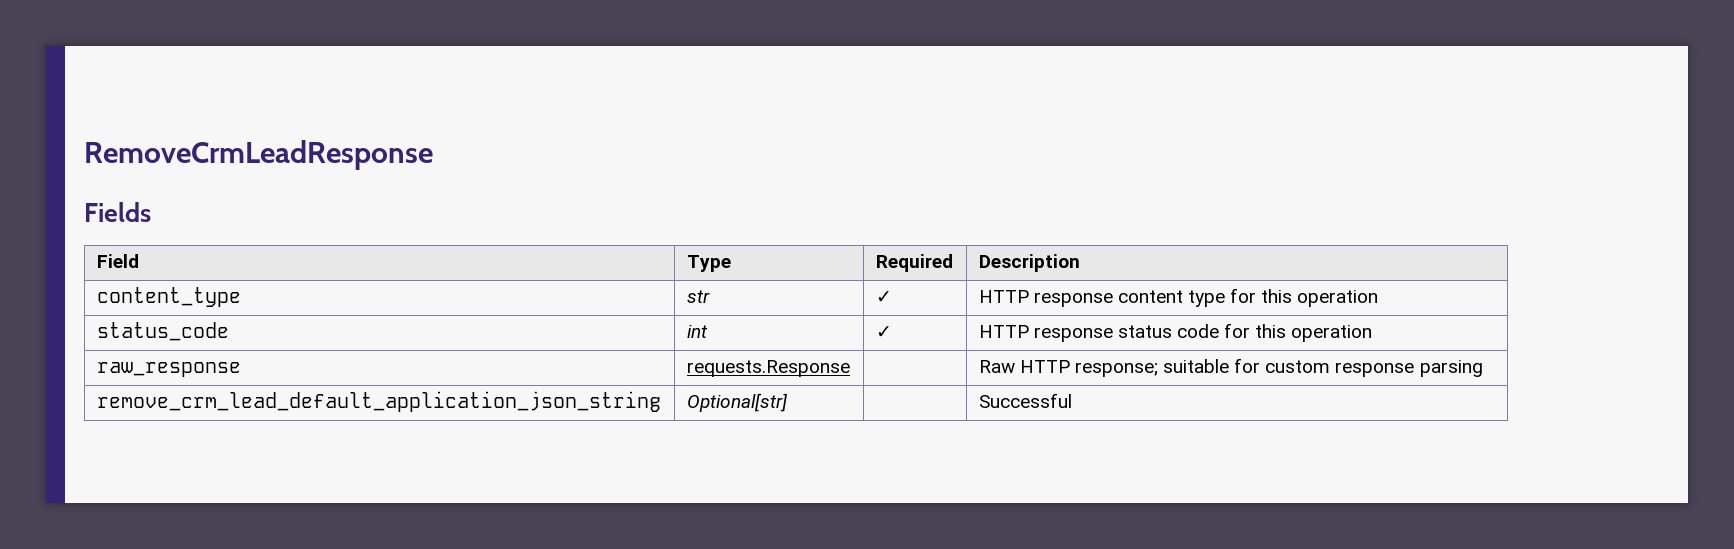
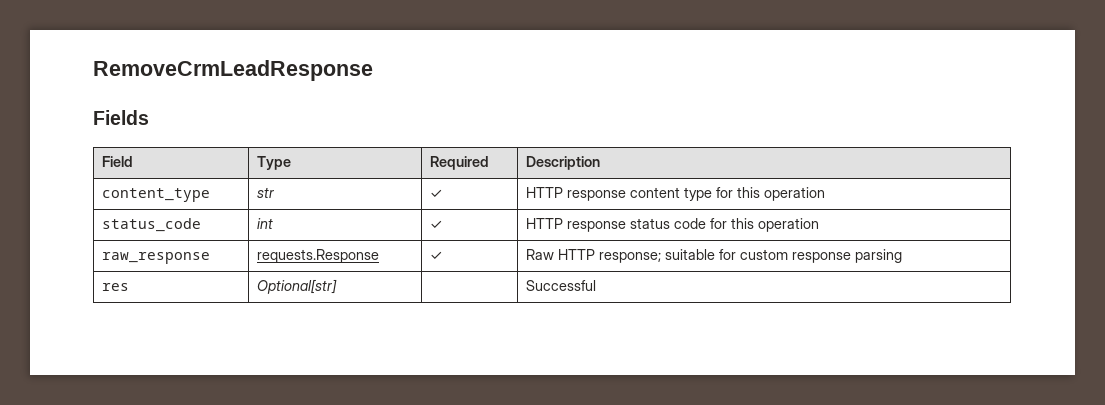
- raw_response | requests.Response | | Raw HTTP response; suitable for custom response parsing
+ raw_response | requests.Response | ✓ | Raw HTTP response; suitable for custom response parsing
- remove_crm_lead_default_application_json_string | Optional[str] | | Successful
+ res | Optional[str] | | Successful

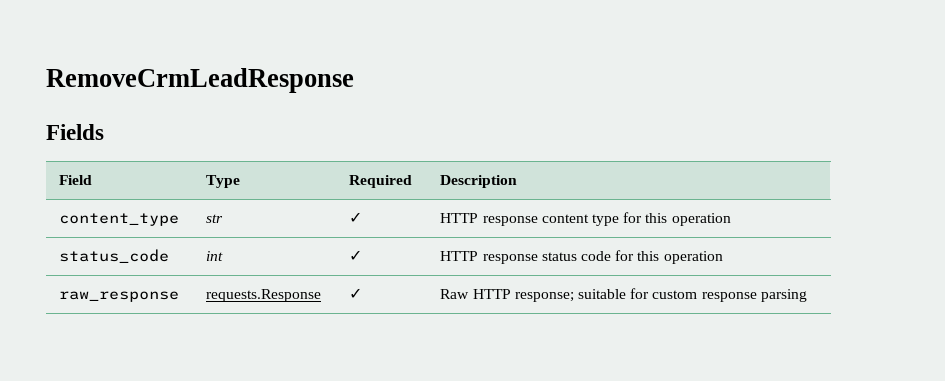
- res | Optional[str] | | Successful

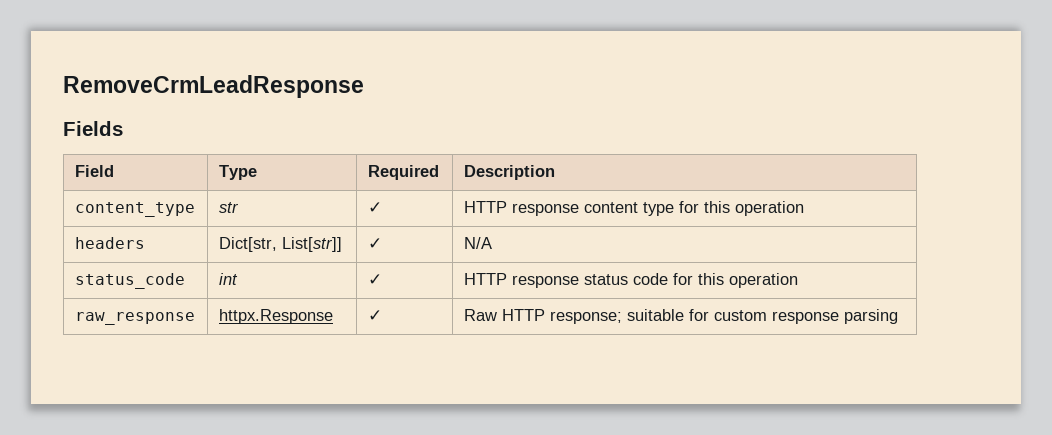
+ headers | Dict[str, List[str]] | ✓ | N/A
- raw_response | requests.Response | ✓ | Raw HTTP response; suitable for custom response parsing
+ raw_response | httpx.Response | ✓ | Raw HTTP response; suitable for custom response parsing

